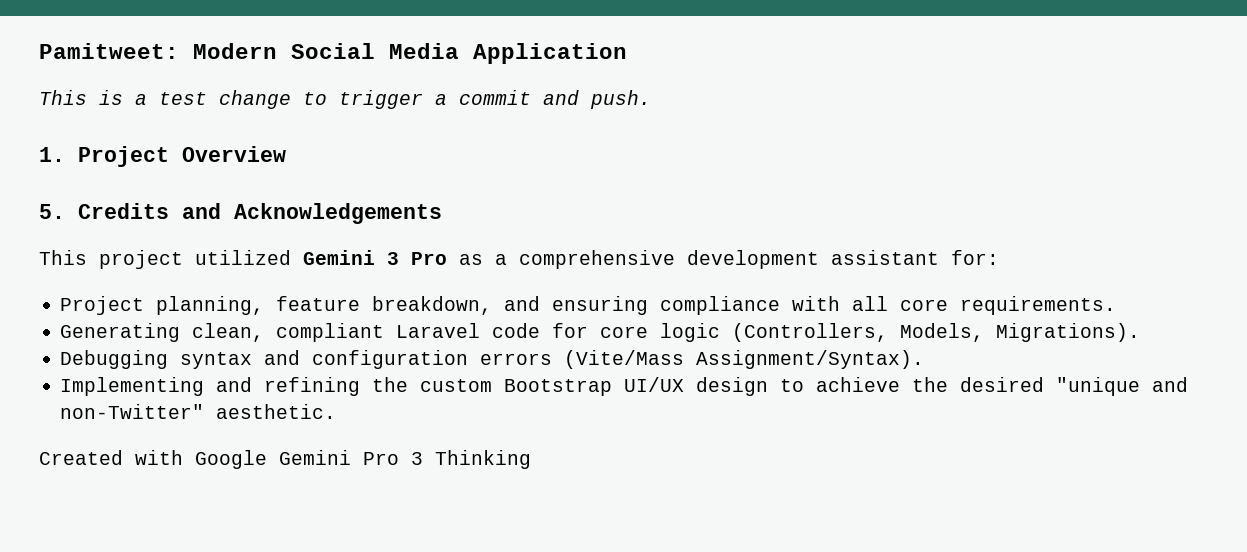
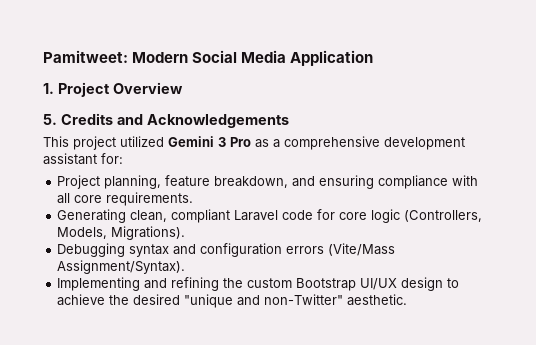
- This is a test change to trigger a commit and push.
- Created with Google Gemini Pro 3 Thinking

